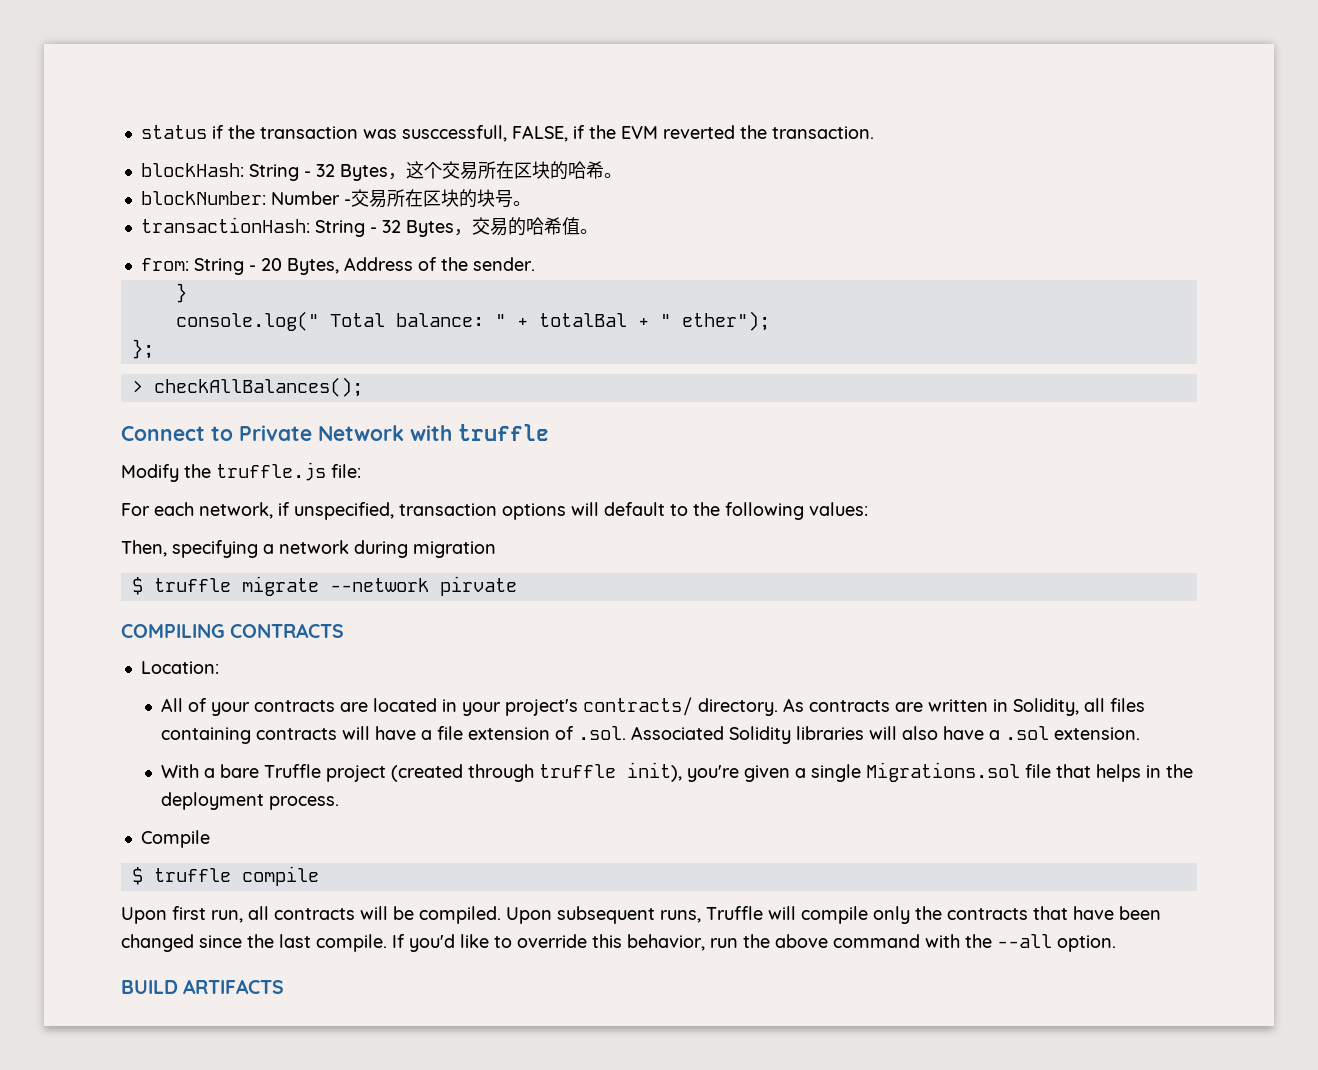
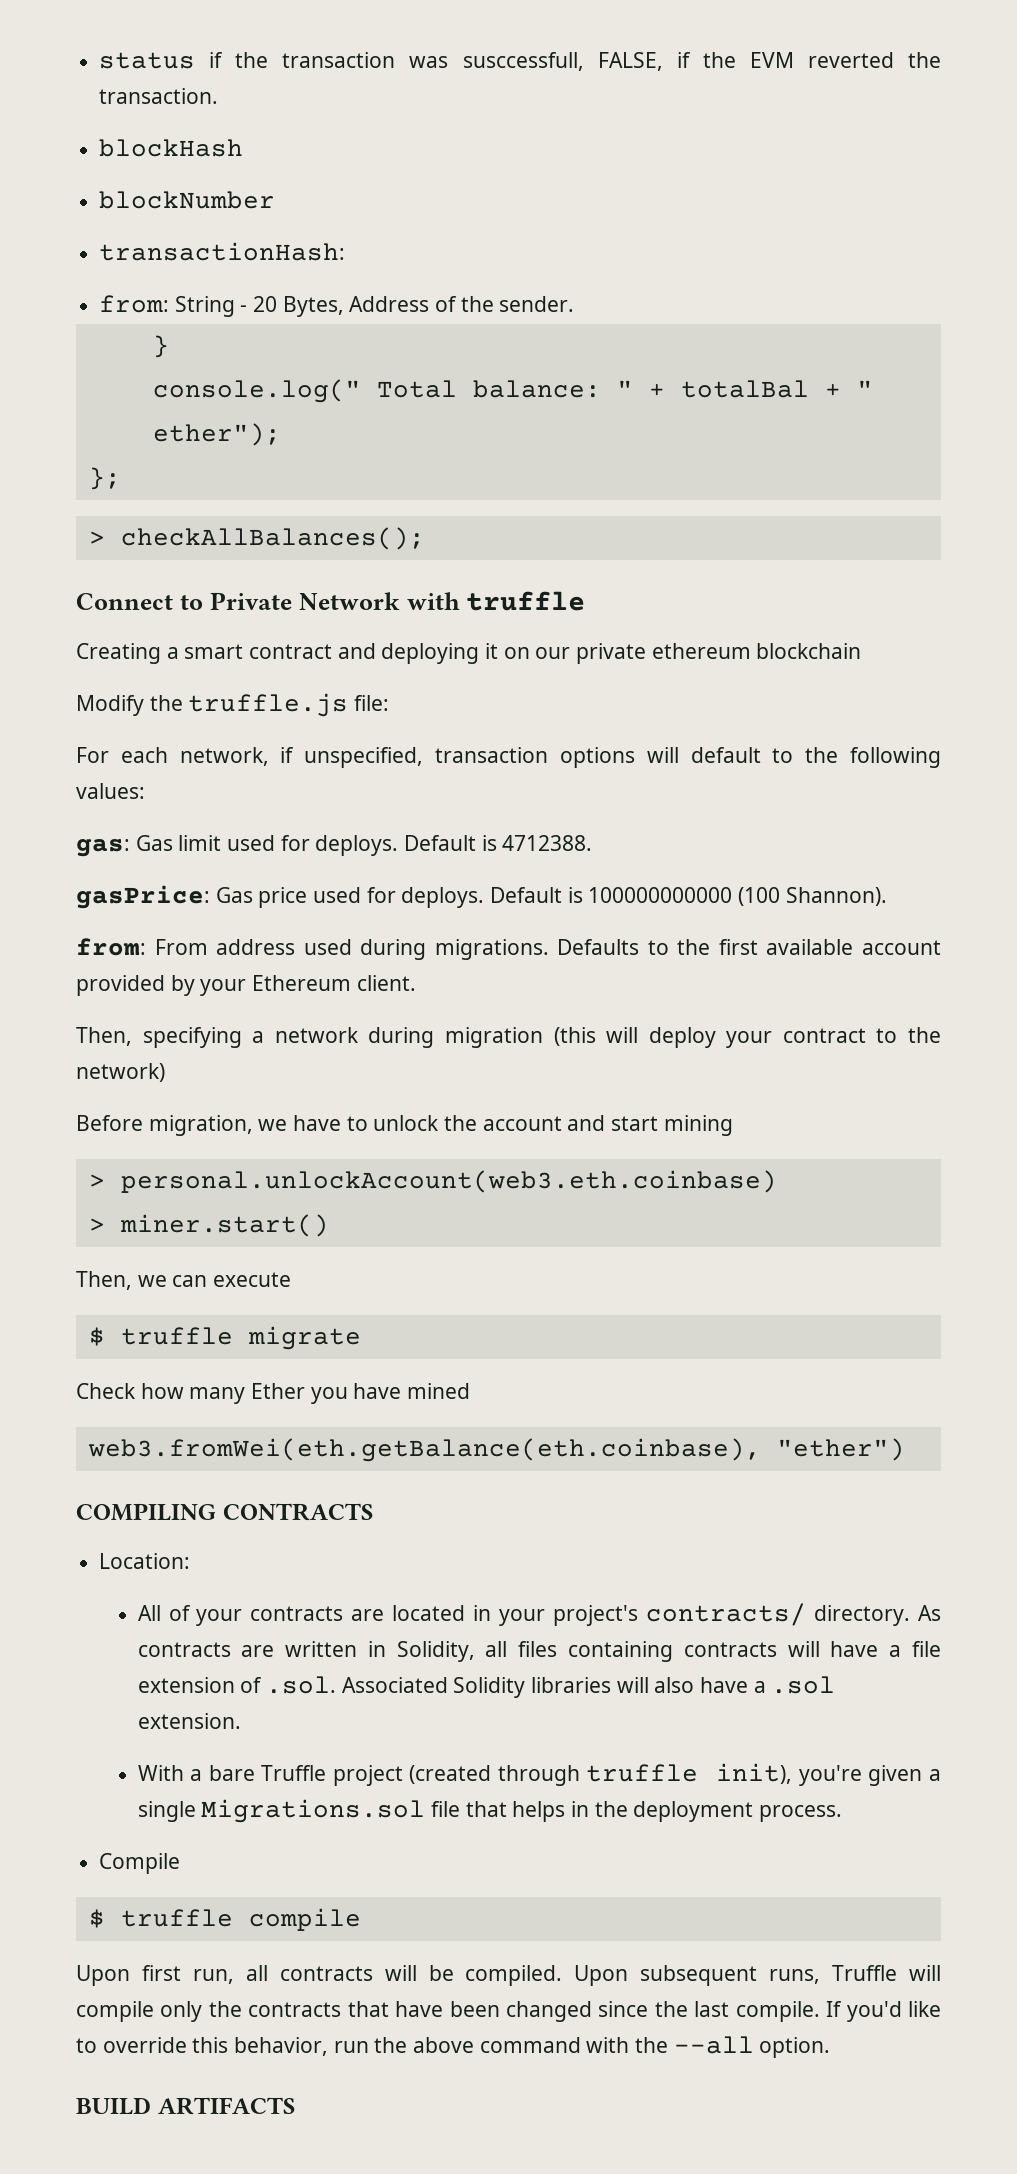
- blockHash: String - 32 Bytes，这个交易所在区块的哈希。
- blockNumber: Number -交易所在区块的块号。
- transactionHash: String - 32 Bytes，交易的哈希值。
+ blockHash
+ blockNumber
+ transactionHash:
+ Creating a smart contract and deploying it on our private ethereum blockchain
+ gas: Gas limit used for deploys. Default is 4712388.
+ gasPrice: Gas price used for deploys. Default is 100000000000 (100 Shannon).
+ from: From address used during migrations. Defaults to the first available account provided by your Ethereum client.
- Then, specifying a network during migration
- $ truffle migrate --network pirvate
+ Then, specifying a network during migration (this will deploy your contract to the network)
+ Before migration, we have to unlock the account and start mining
+ > personal.unlockAccount(web3.eth.coinbase)
+ > miner.start()
+ Then, we can execute
+ $ truffle migrate
+ Check how many Ether you have mined
+ web3.fromWei(eth.getBalance(eth.coinbase), "ether")

